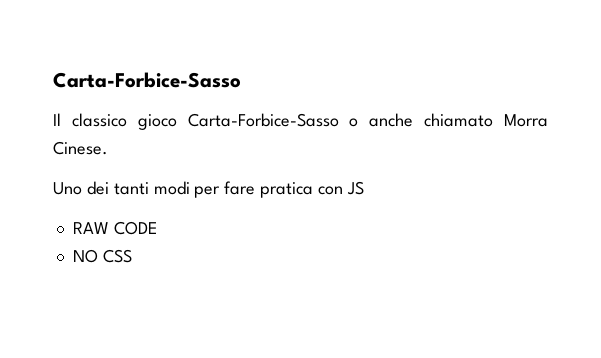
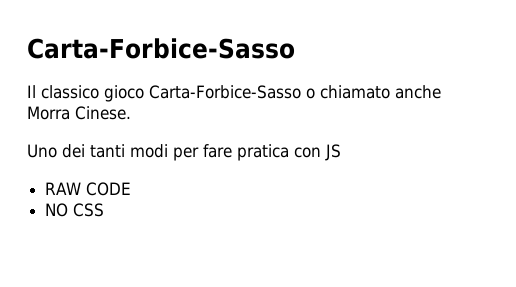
- Il classico gioco Carta-Forbice-Sasso o anche chiamato Morra Cinese.
+ Il classico gioco Carta-Forbice-Sasso o chiamato anche Morra Cinese.

